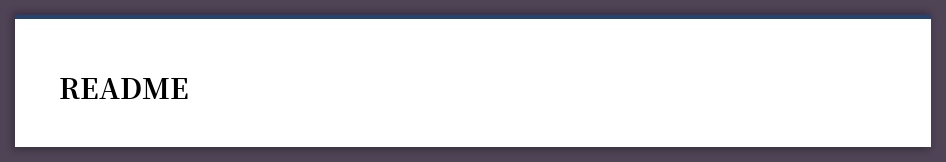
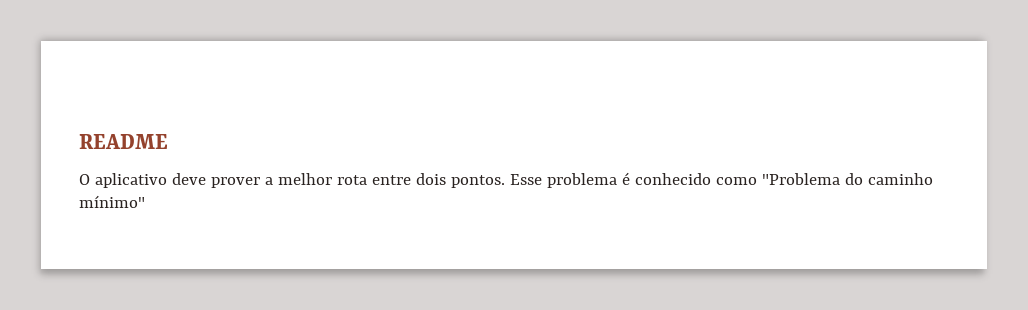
+ O aplicativo deve prover a melhor rota entre dois pontos. Esse problema é conhecido como "Problema do caminho mínimo"

